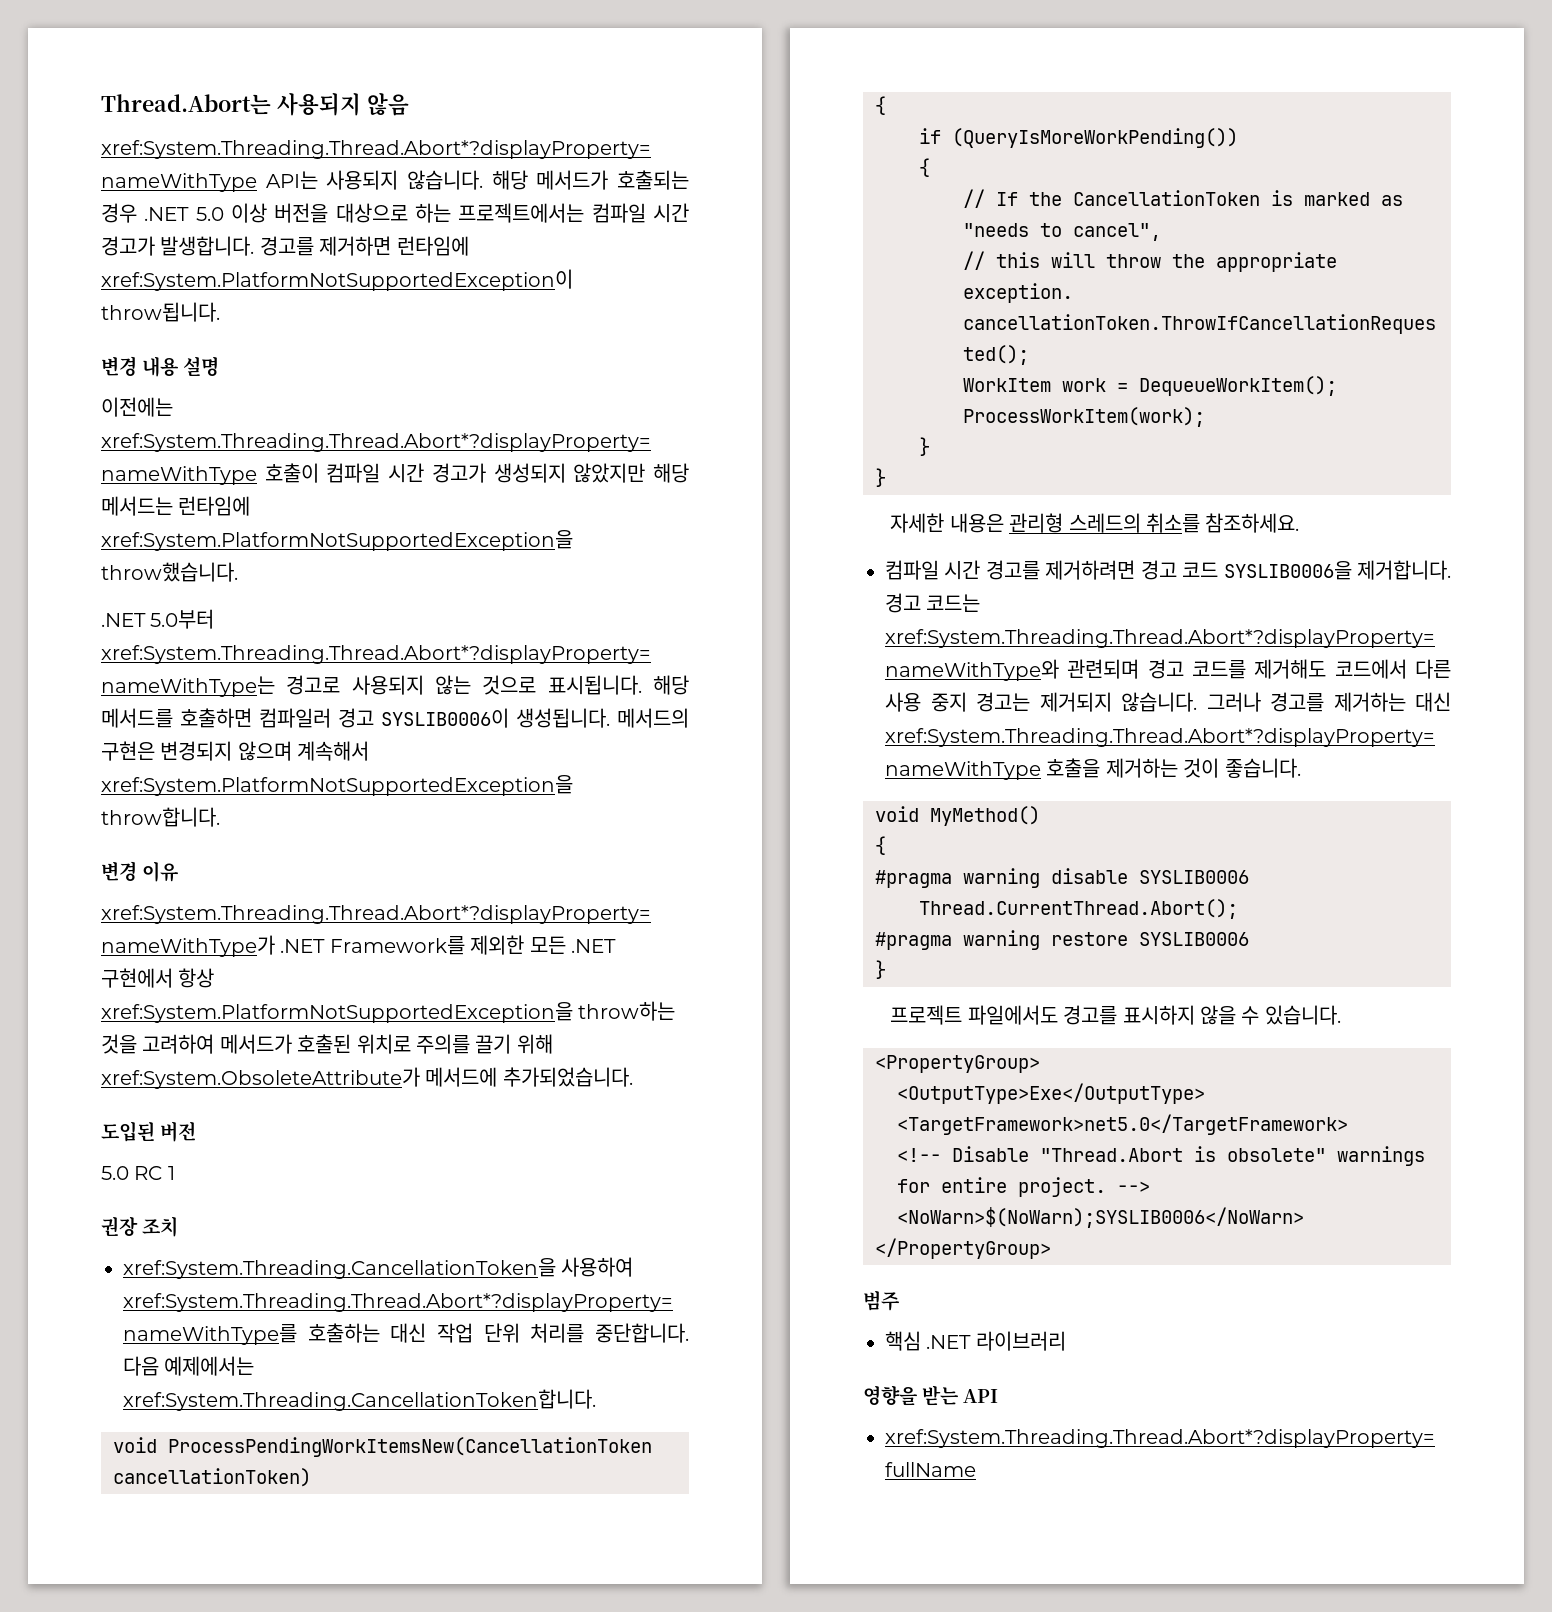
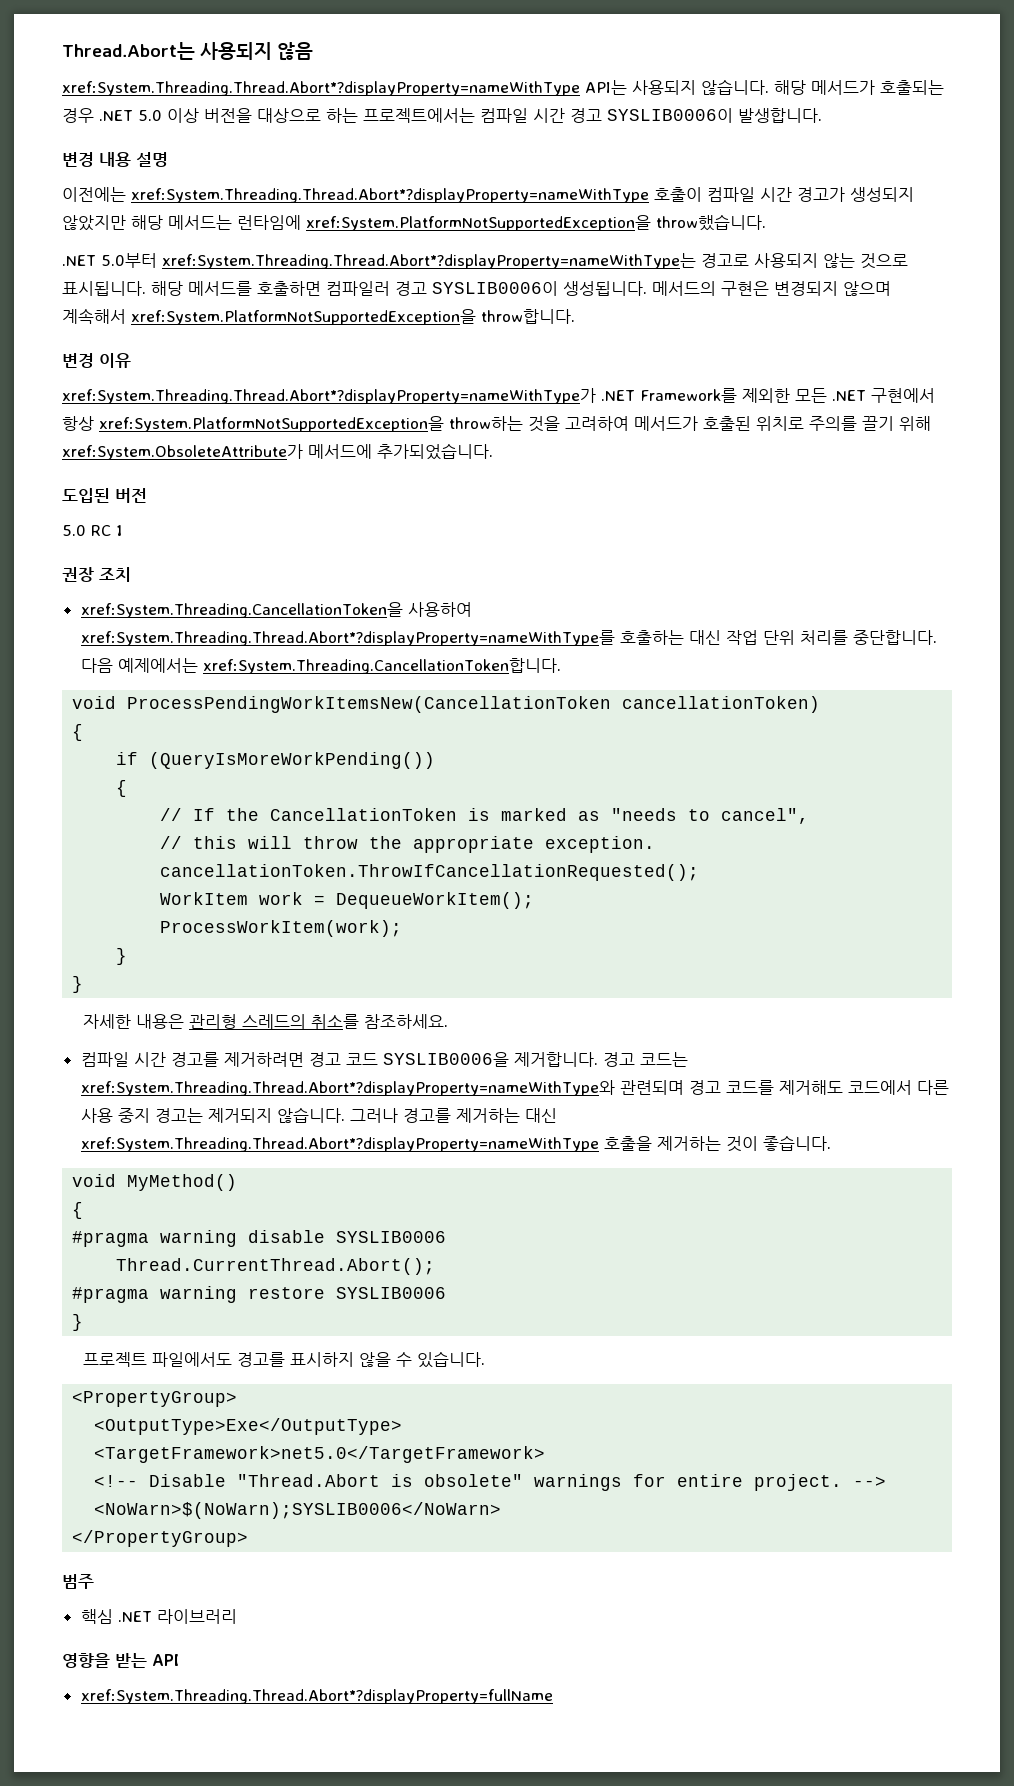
- 해당 메서드가 호출되는 경우 .NET 5.0 이상 버전을 대상으로 하는 프로젝트에서는 컴파일 시간 경고가 발생합니다. 경고를 제거하면 런타임에 xref:System.PlatformNotSupportedException이 throw됩니다.
+ 해당 메서드가 호출되는 경우 .NET 5.0 이상 버전을 대상으로 하는 프로젝트에서는 컴파일 시간 경고 SYSLIB0006이 발생합니다.

